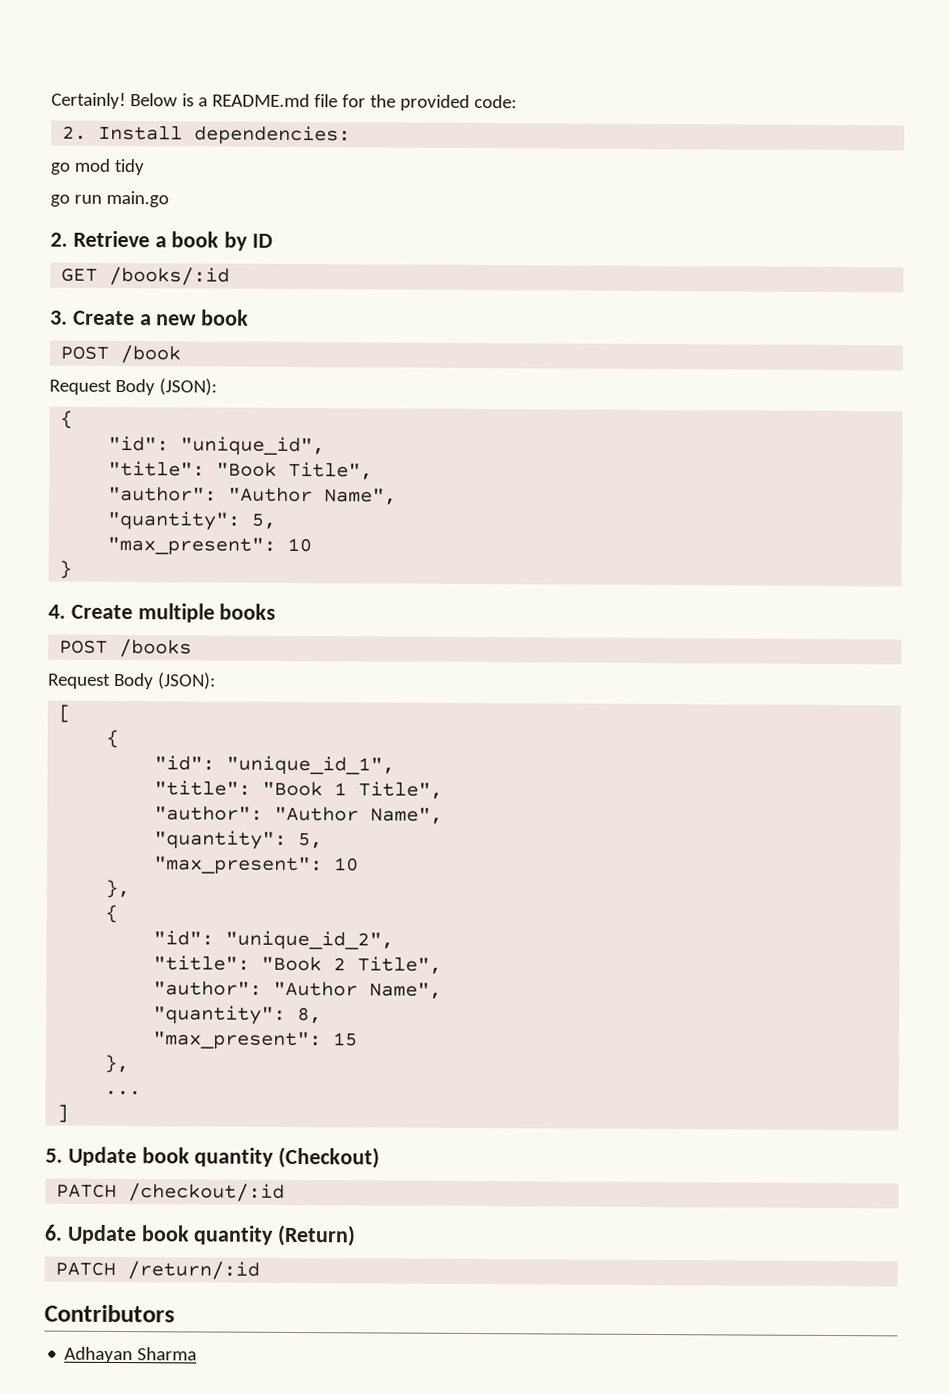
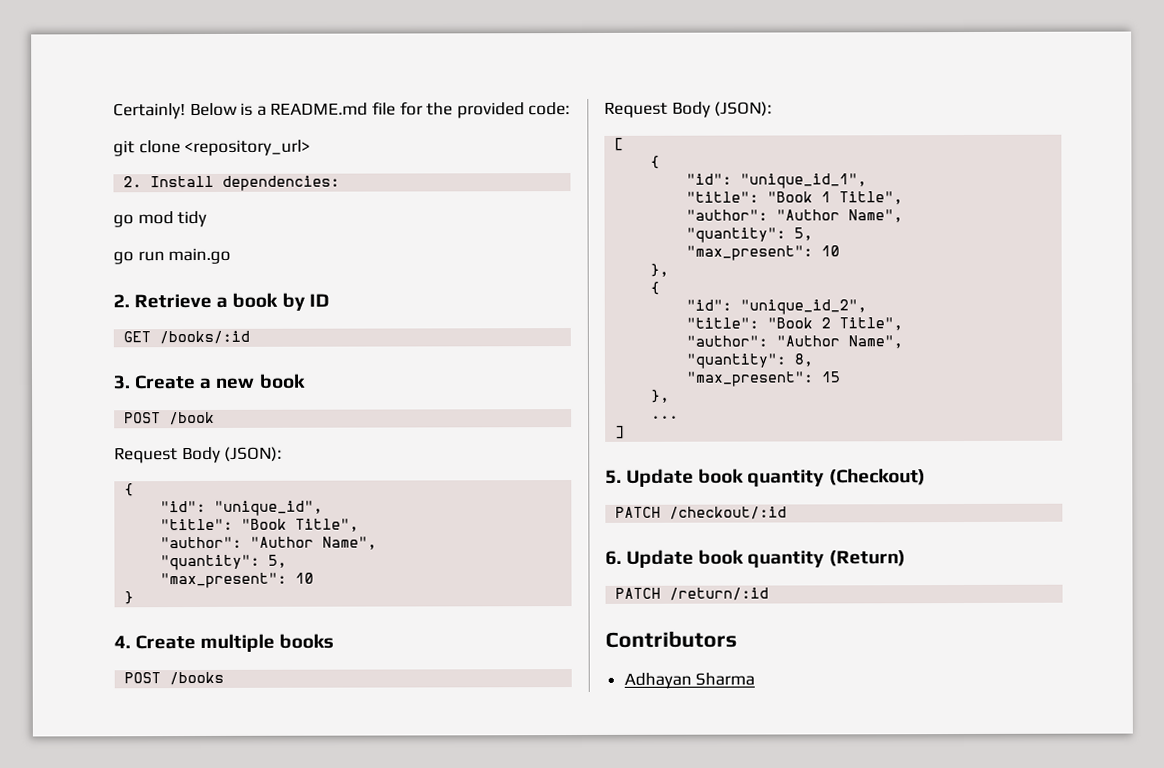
+ git clone <repository_url>

